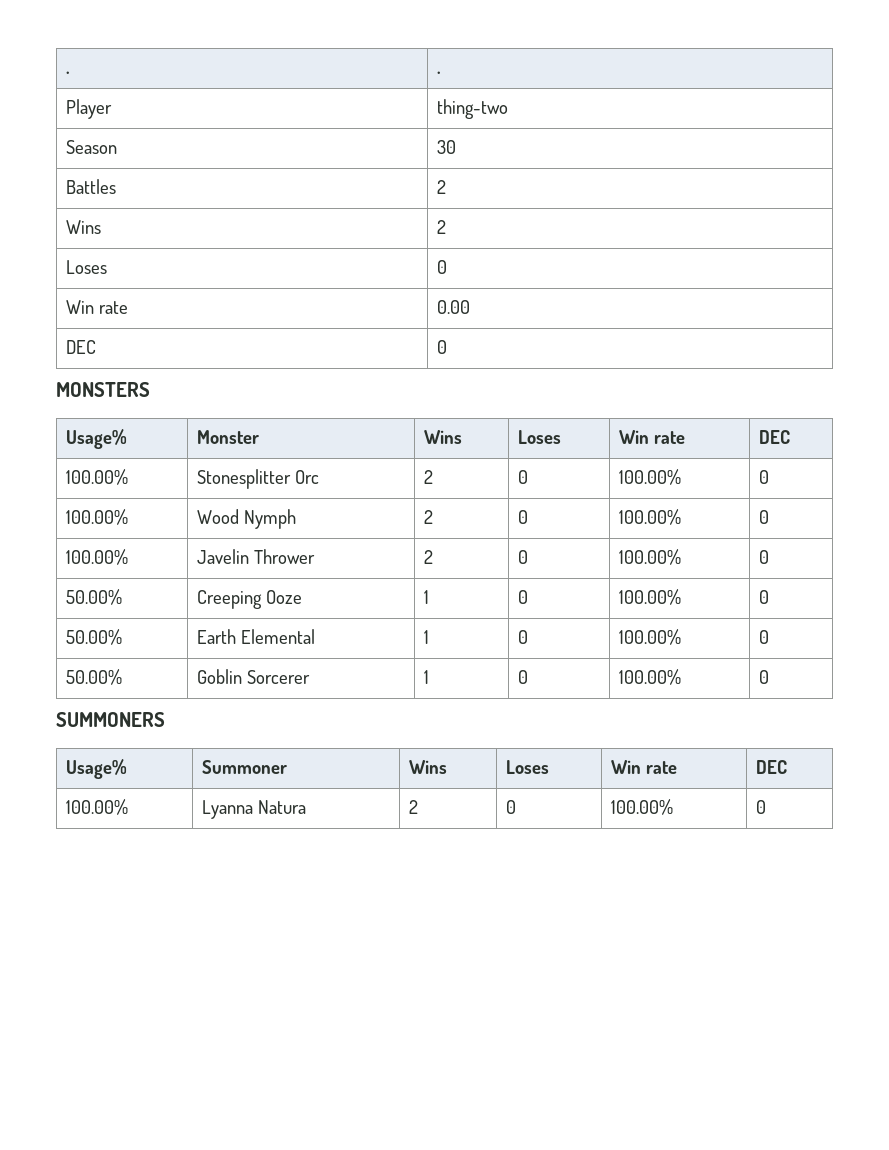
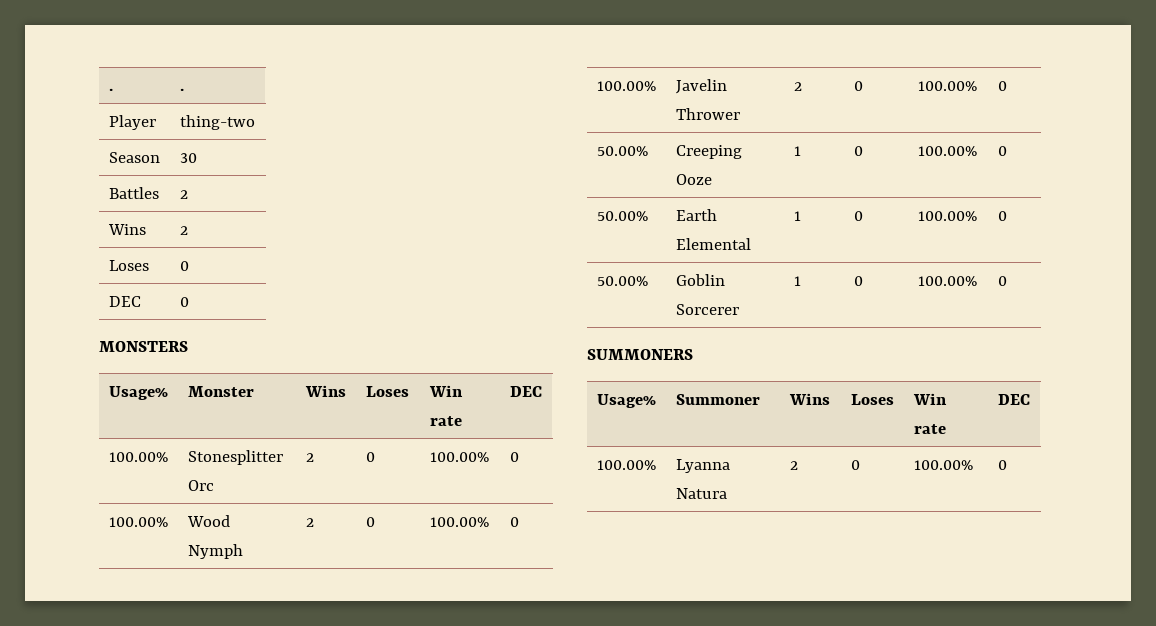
- Win rate | 0.00

